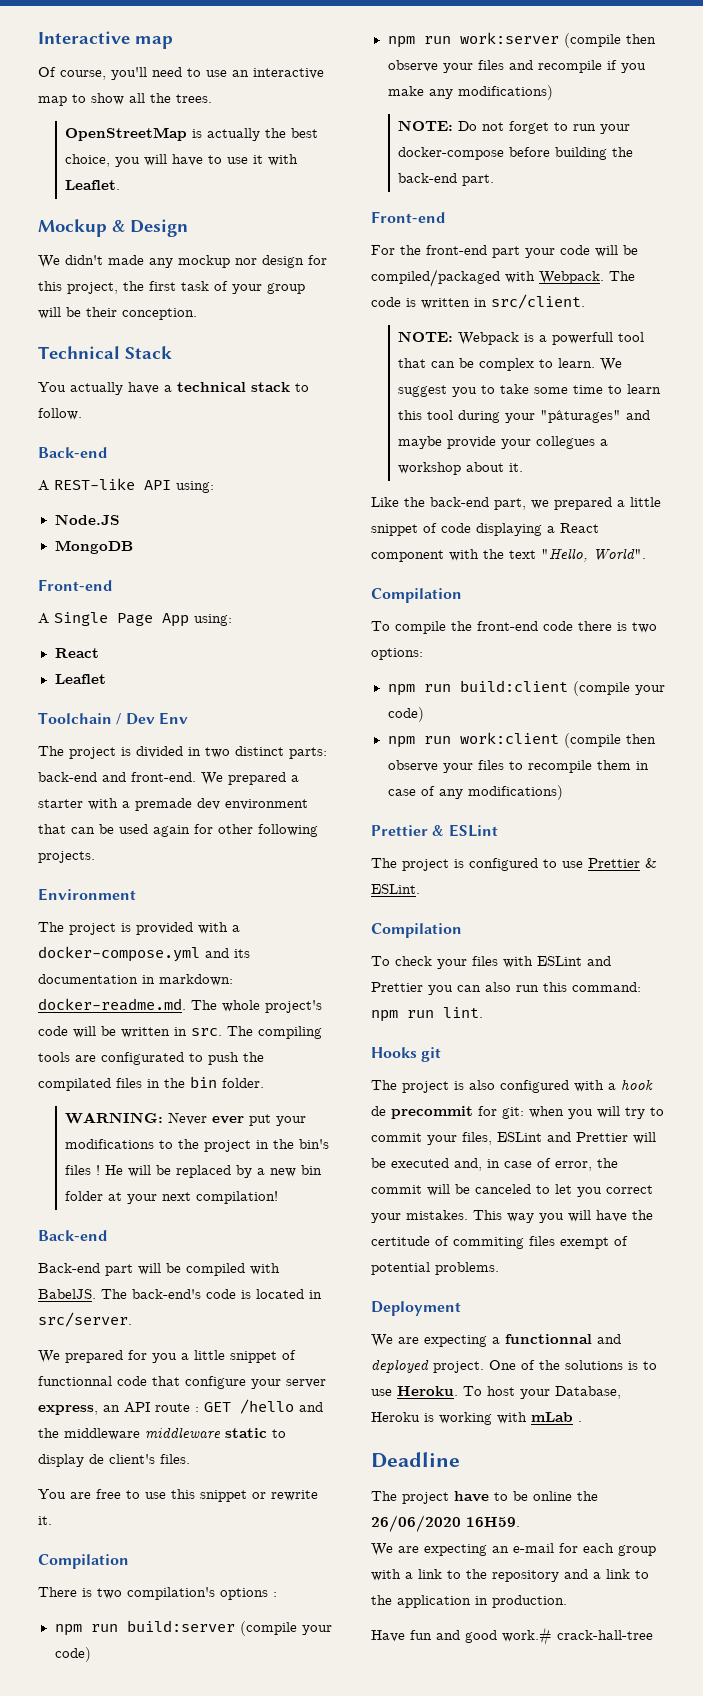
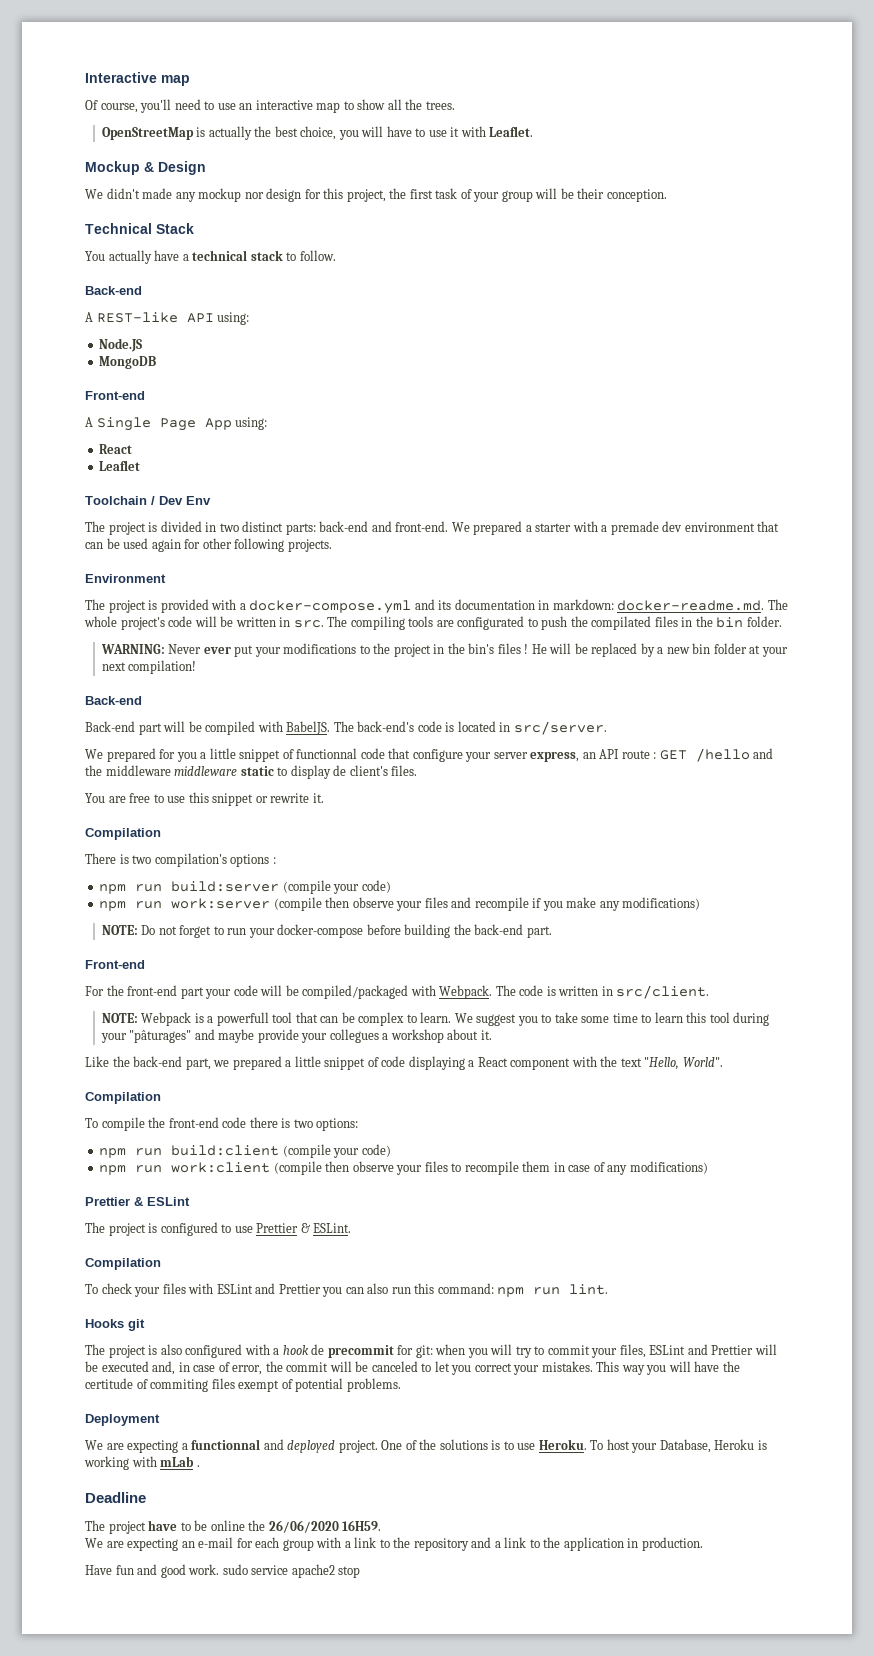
- Have fun and good work.# crack-hall-tree
+ Have fun and good work. sudo service apache2 stop

